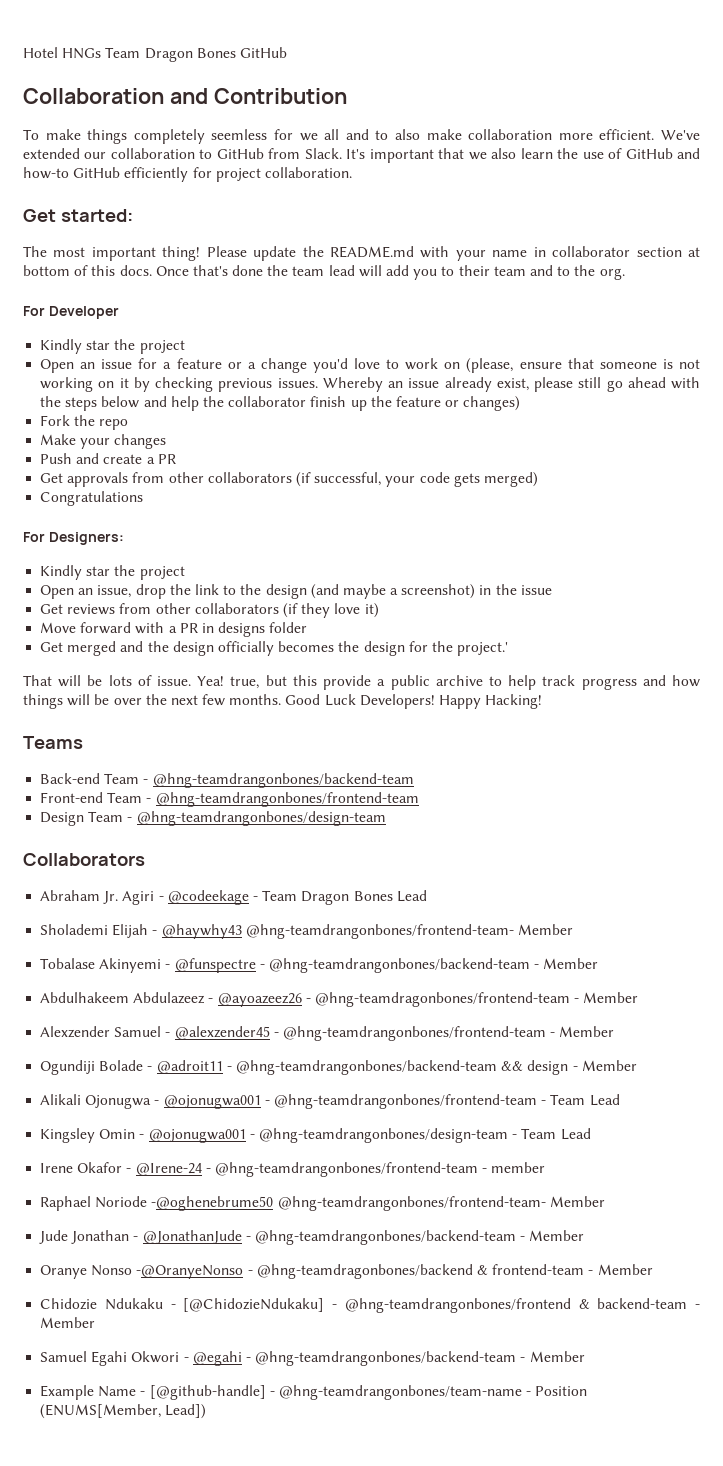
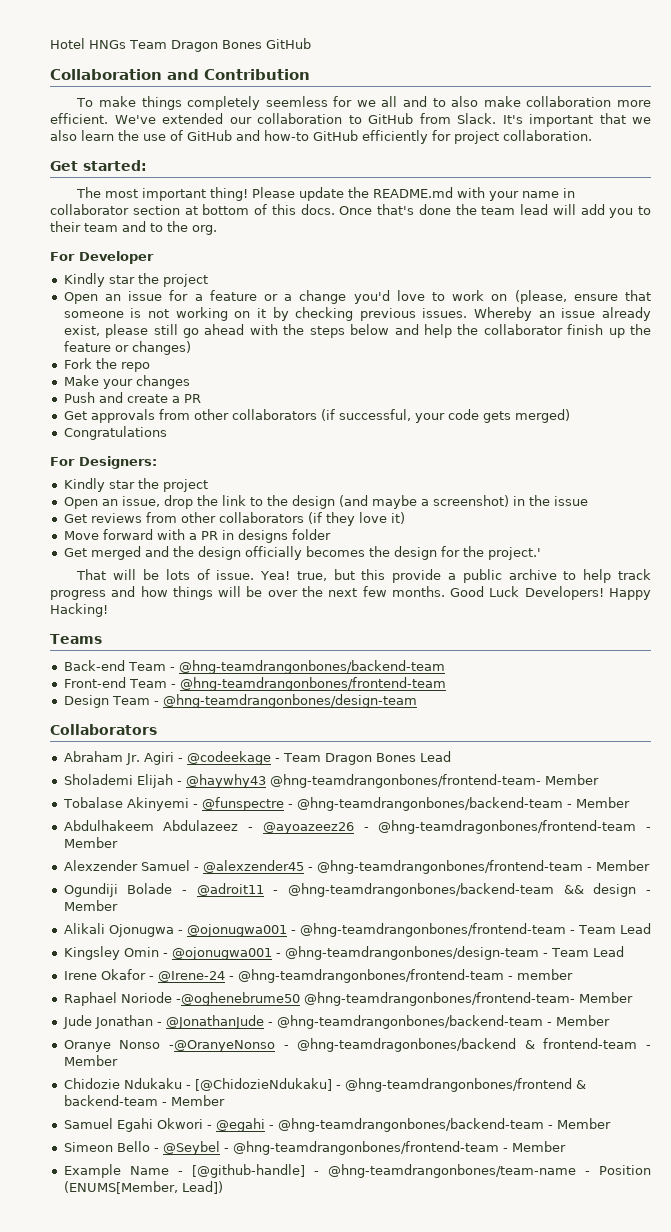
+ Simeon Bello - @Seybel - @hng-teamdrangonbones/frontend-team - Member

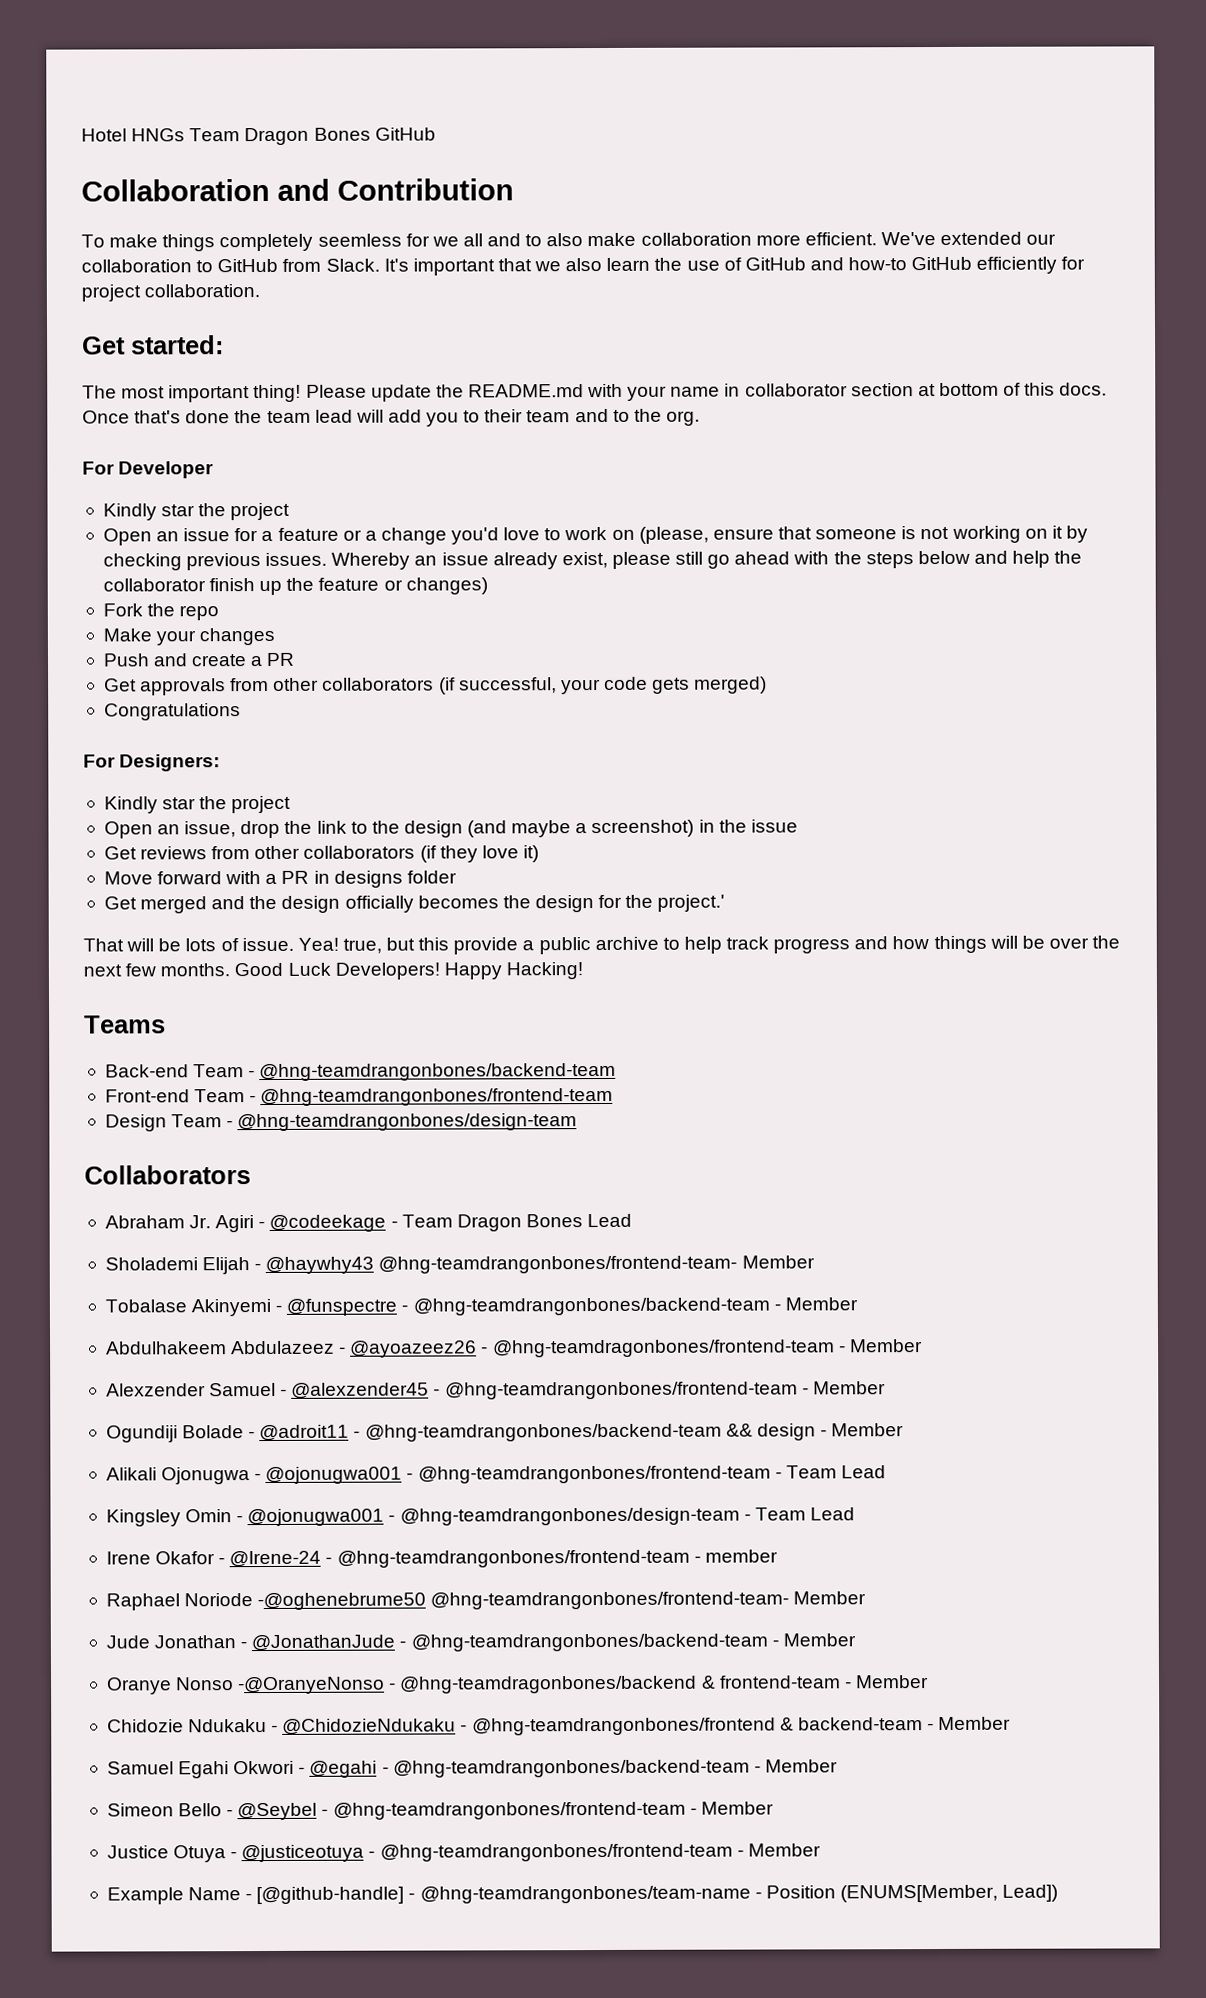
- Chidozie Ndukaku - [@ChidozieNdukaku] - @hng-teamdrangonbones/frontend & backend-team - Member
+ Chidozie Ndukaku - @ChidozieNdukaku - @hng-teamdrangonbones/frontend & backend-team - Member
+ Justice Otuya - @justiceotuya - @hng-teamdrangonbones/frontend-team - Member

